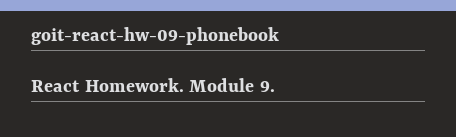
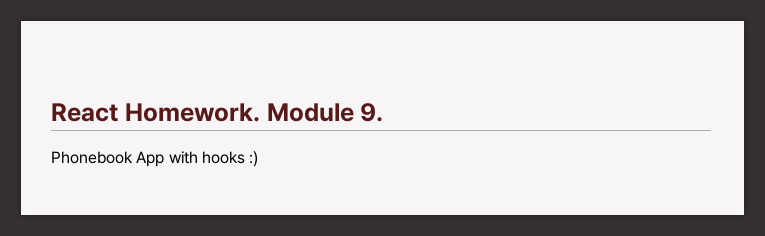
- goit-react-hw-09-phonebook
+ Phonebook App with hooks :)

